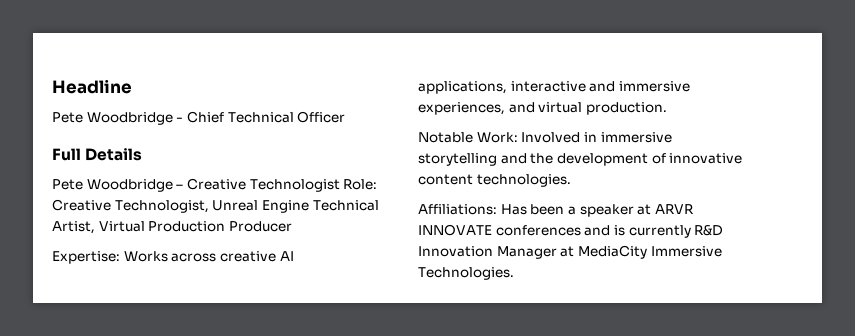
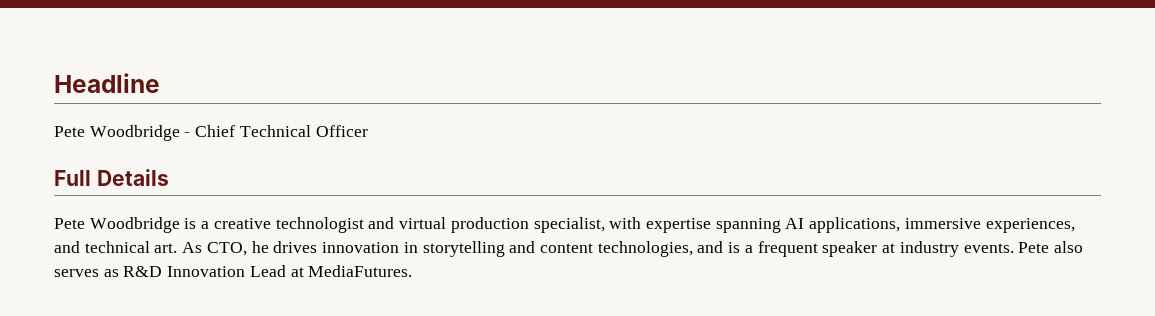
- Pete Woodbridge – Creative Technologist Role: Creative Technologist, Unreal Engine Technical Artist, Virtual Production Producer
- Expertise: Works across creative AI applications, interactive and immersive experiences, and virtual production.
- Notable Work: Involved in immersive storytelling and the development of innovative content technologies.
- Affiliations: Has been a speaker at ARVR INNOVATE conferences and is currently R&D Innovation Manager at MediaCity Immersive Technologies.
+ Pete Woodbridge is a creative technologist and virtual production specialist, with expertise spanning AI applications, immersive experiences, and technical art. As CTO, he drives innovation in storytelling and content technologies, and is a frequent speaker at industry events. Pete also serves as R&D Innovation Lead at MediaFutures.

